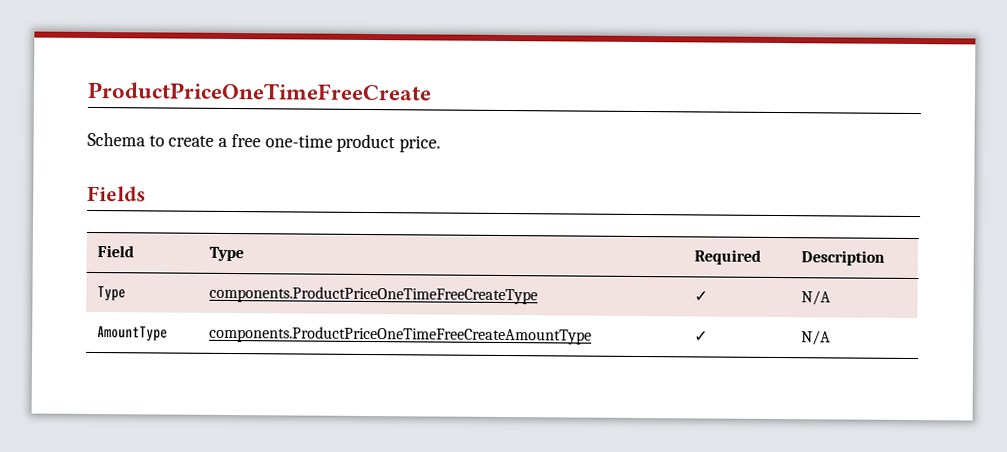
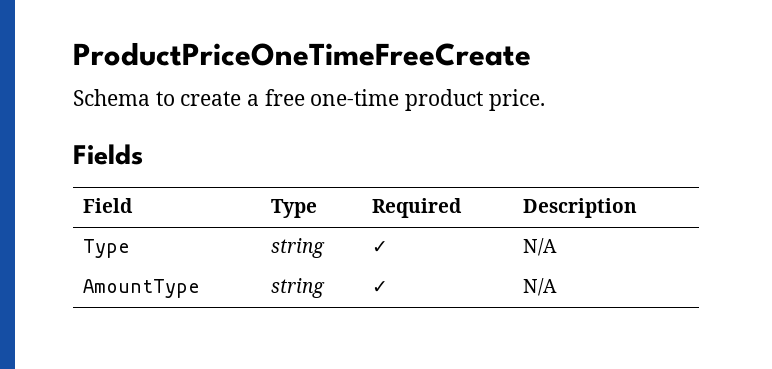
- Type | components.ProductPriceOneTimeFreeCreateType | ✓ | N/A
+ Type | string | ✓ | N/A
- AmountType | components.ProductPriceOneTimeFreeCreateAmountType | ✓ | N/A
+ AmountType | string | ✓ | N/A

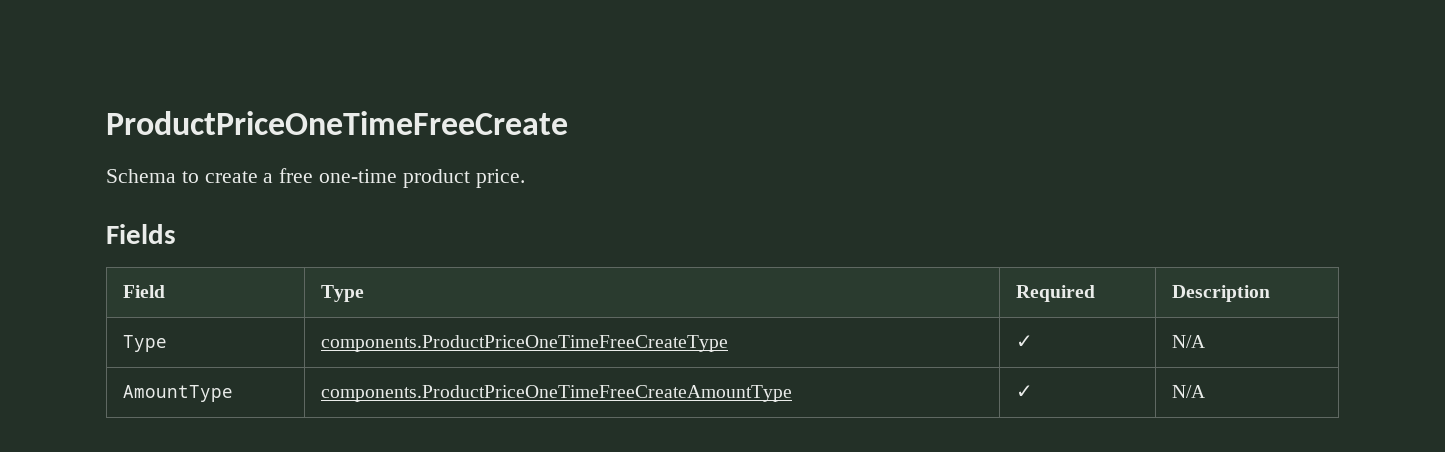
- Type | string | ✓ | N/A
+ Type | components.ProductPriceOneTimeFreeCreateType | ✓ | N/A
- AmountType | string | ✓ | N/A
+ AmountType | components.ProductPriceOneTimeFreeCreateAmountType | ✓ | N/A

